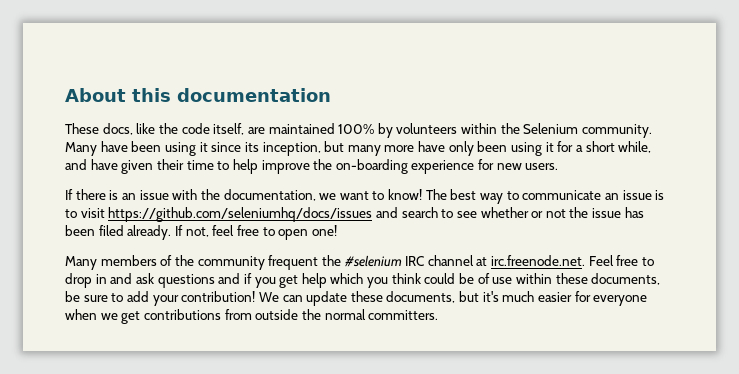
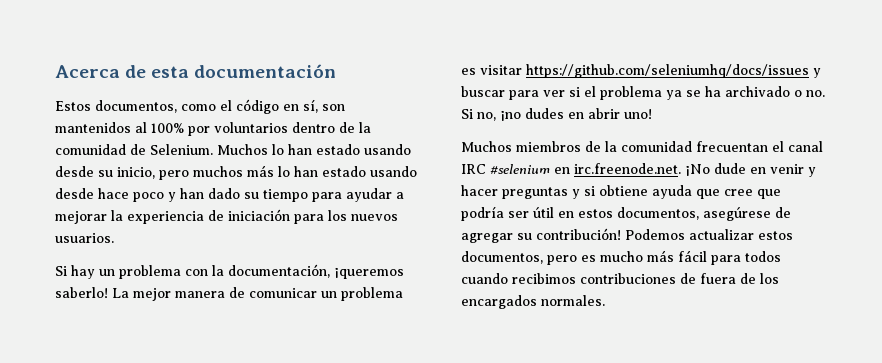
- About this documentation
- These docs, like the code itself, are maintained 100% by volunteers within the Selenium community. Many have been using it since its inception, but many more have only been using it for a short while, and have given their time to help improve the on-boarding experience for new users.
- If there is an issue with the documentation, we want to know! The best way to communicate an issue is to visit https://github.com/seleniumhq/docs/issues and search to see whether or not the issue has been filed already. If not, feel free to open one!
- Many members of the community frequent the #selenium IRC channel at irc.freenode.net. Feel free to drop in and ask questions and if you get help which you think could be of use within these documents, be sure to add your contribution! We can update these documents, but it's much easier for everyone when we get contributions from outside the normal committers.
+ Acerca de esta documentación
+ Estos documentos, como el código en sí, son mantenidos al 100% por voluntarios dentro de la comunidad de Selenium. Muchos lo han estado usando desde su inicio, pero muchos más lo han estado usando desde hace poco y han dado su tiempo para ayudar a mejorar la experiencia de iniciación para los nuevos usuarios.
+ Si hay un problema con la documentación, ¡queremos saberlo! La mejor manera de comunicar un problema es visitar https://github.com/seleniumhq/docs/issues y buscar para ver si el problema ya se ha archivado o no. Si no, ¡no dudes en abrir uno!
+ Muchos miembros de la comunidad frecuentan el canal IRC #selenium en irc.freenode.net. ¡No dude en venir y hacer preguntas y si obtiene ayuda que cree que podría ser útil en estos documentos, asegúrese de agregar su contribución! Podemos actualizar estos documentos, pero es mucho más fácil para todos cuando recibimos contribuciones de fuera de los encargados normales.

